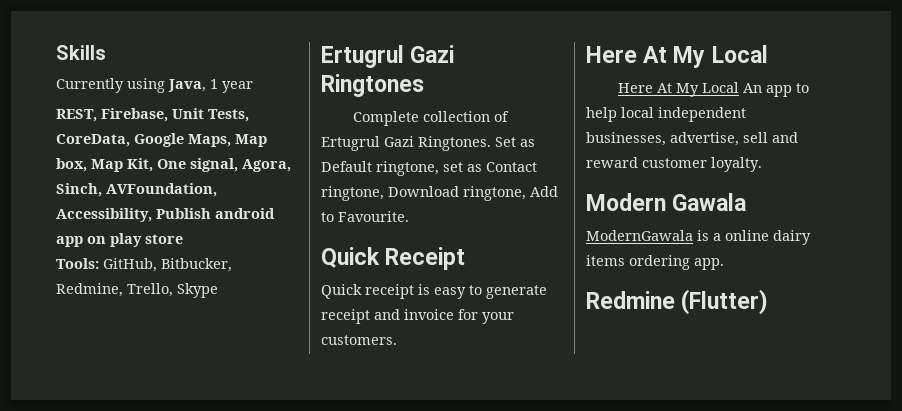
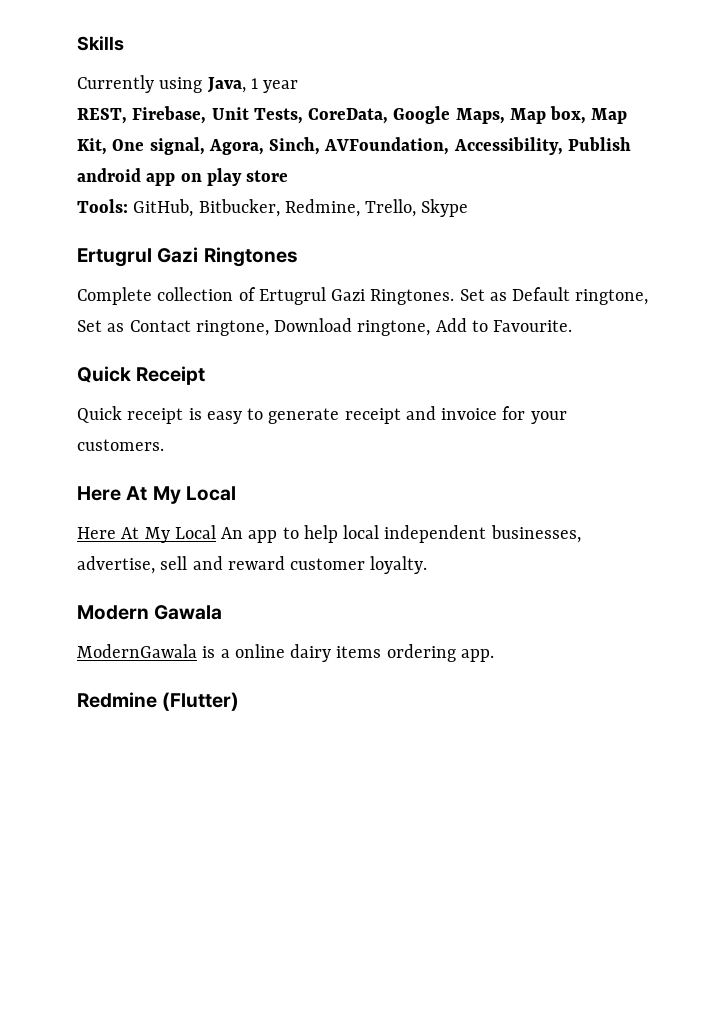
- Set as Default ringtone, set as Contact ringtone, Download ringtone, Add to Favourite.
+ Set as Default ringtone, Set as Contact ringtone, Download ringtone, Add to Favourite.

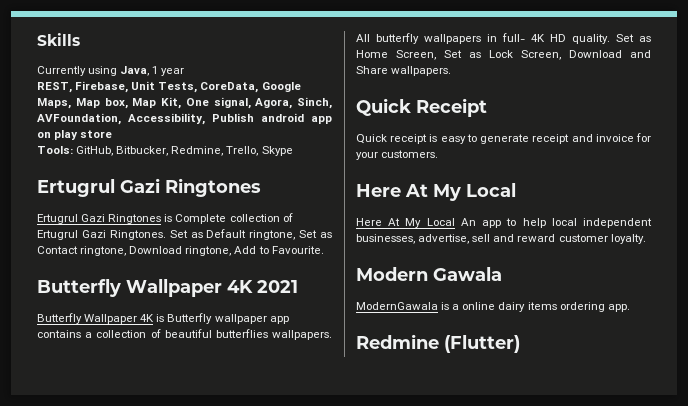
- Complete collection of Ertugrul Gazi Ringtones.
+ Ertugrul Gazi Ringtones is Complete collection of Ertugrul Gazi Ringtones.
+ Butterfly Wallpaper 4K 2021
+ Butterfly Wallpaper 4K is Butterfly wallpaper app contains a collection of beautiful butterflies wallpapers. All butterfly wallpapers in full- 4K HD quality. Set as Home Screen, Set as Lock Screen, Download and Share wallpapers.

